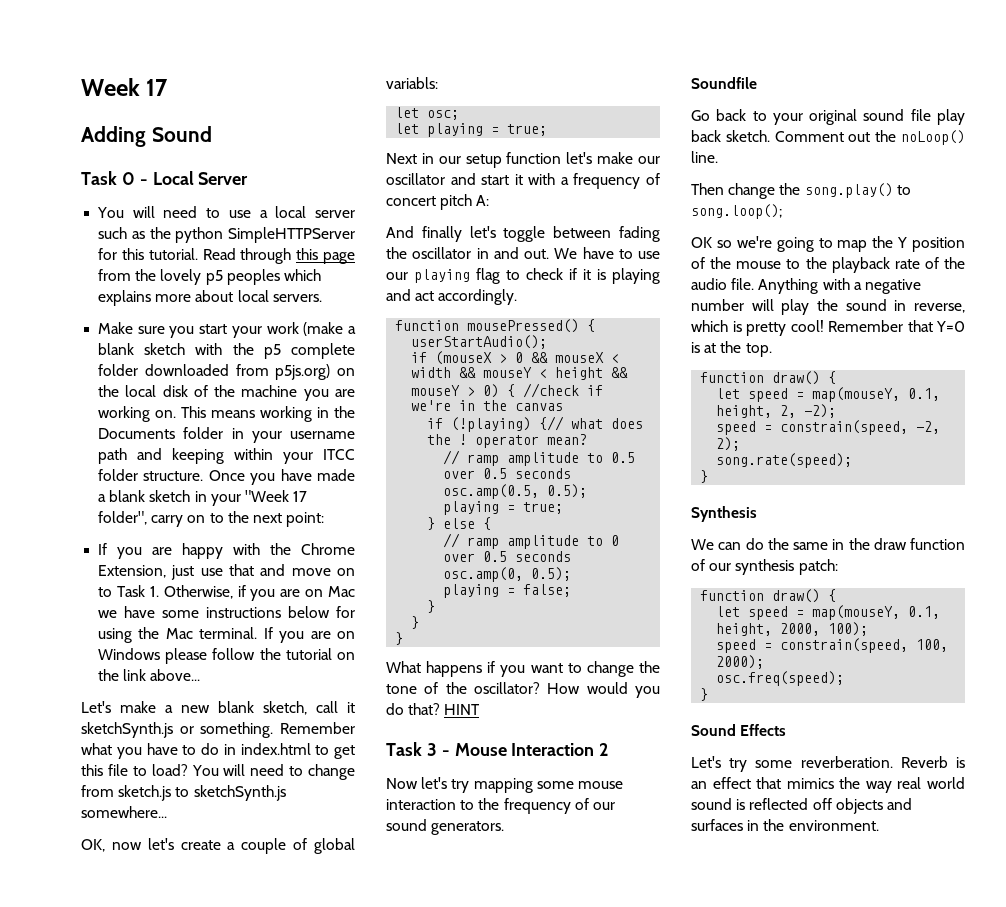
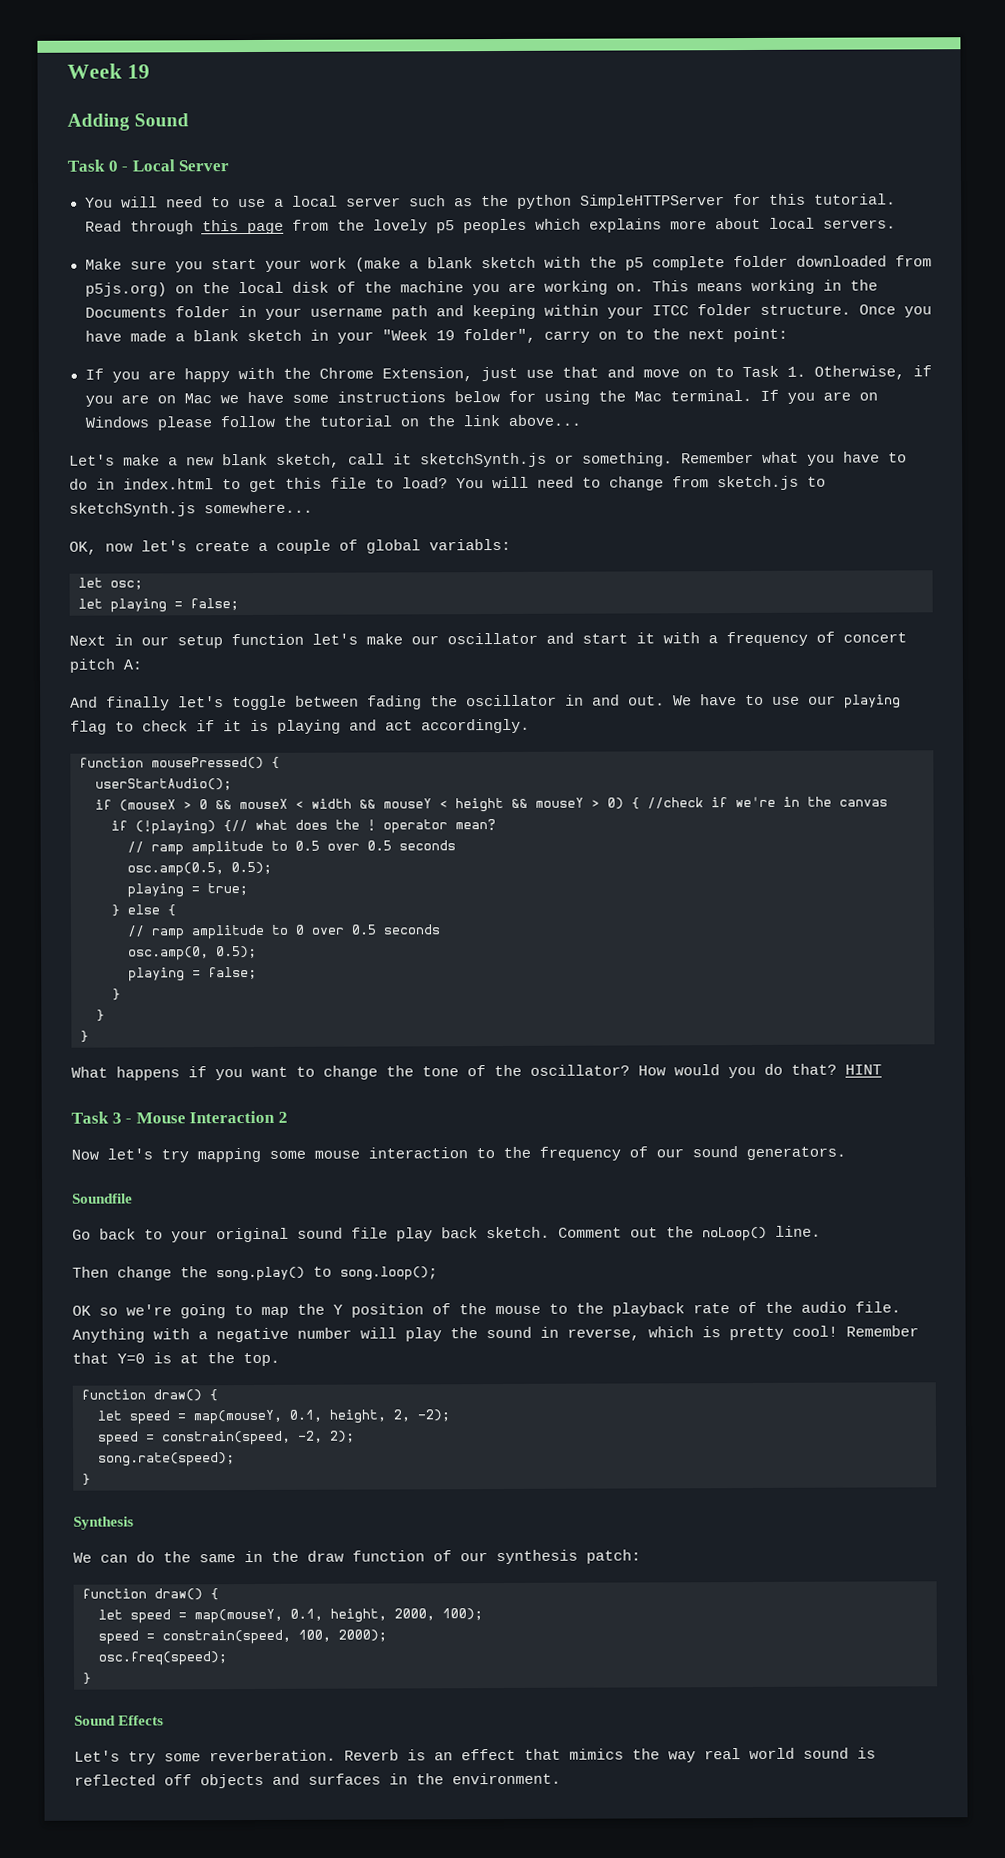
- Week 17
+ Week 19
- Once you have made a blank sketch in your "Week 17 folder", carry on to the next point:
+ Once you have made a blank sketch in your "Week 19 folder", carry on to the next point:
- let playing = true;
+ let playing = false;

